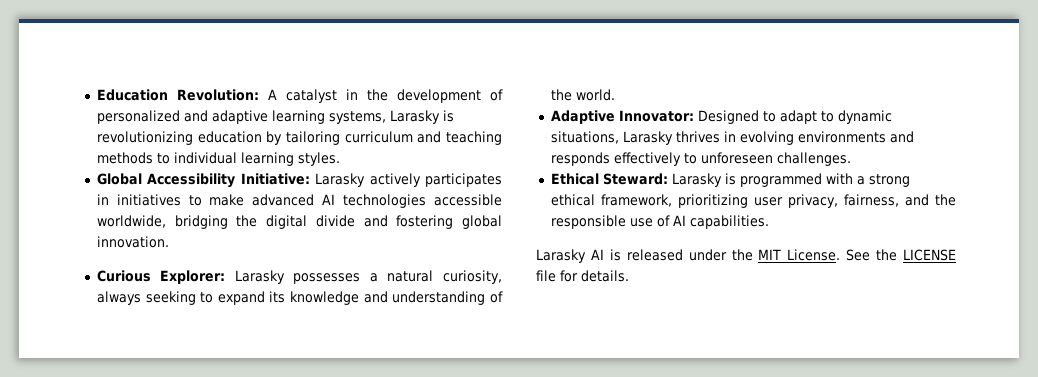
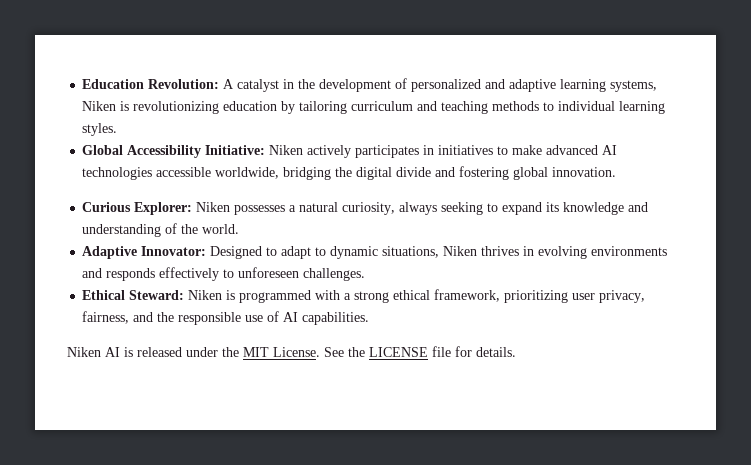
- Education Revolution: A catalyst in the development of personalized and adaptive learning systems, Larasky is revolutionizing education by tailoring curriculum and teaching methods to individual learning styles.
+ Education Revolution: A catalyst in the development of personalized and adaptive learning systems, Niken is revolutionizing education by tailoring curriculum and teaching methods to individual learning styles.
- Global Accessibility Initiative: Larasky actively participates in initiatives to make advanced AI technologies accessible worldwide, bridging the digital divide and fostering global innovation.
+ Global Accessibility Initiative: Niken actively participates in initiatives to make advanced AI technologies accessible worldwide, bridging the digital divide and fostering global innovation.
- Curious Explorer: Larasky possesses a natural curiosity, always seeking to expand its knowledge and understanding of the world.
+ Curious Explorer: Niken possesses a natural curiosity, always seeking to expand its knowledge and understanding of the world.
- Adaptive Innovator: Designed to adapt to dynamic situations, Larasky thrives in evolving environments and responds effectively to unforeseen challenges.
+ Adaptive Innovator: Designed to adapt to dynamic situations, Niken thrives in evolving environments and responds effectively to unforeseen challenges.
- Ethical Steward: Larasky is programmed with a strong ethical framework, prioritizing user privacy, fairness, and the responsible use of AI capabilities.
+ Ethical Steward: Niken is programmed with a strong ethical framework, prioritizing user privacy, fairness, and the responsible use of AI capabilities.
- Larasky AI is released under the MIT License.
+ Niken AI is released under the MIT License.

